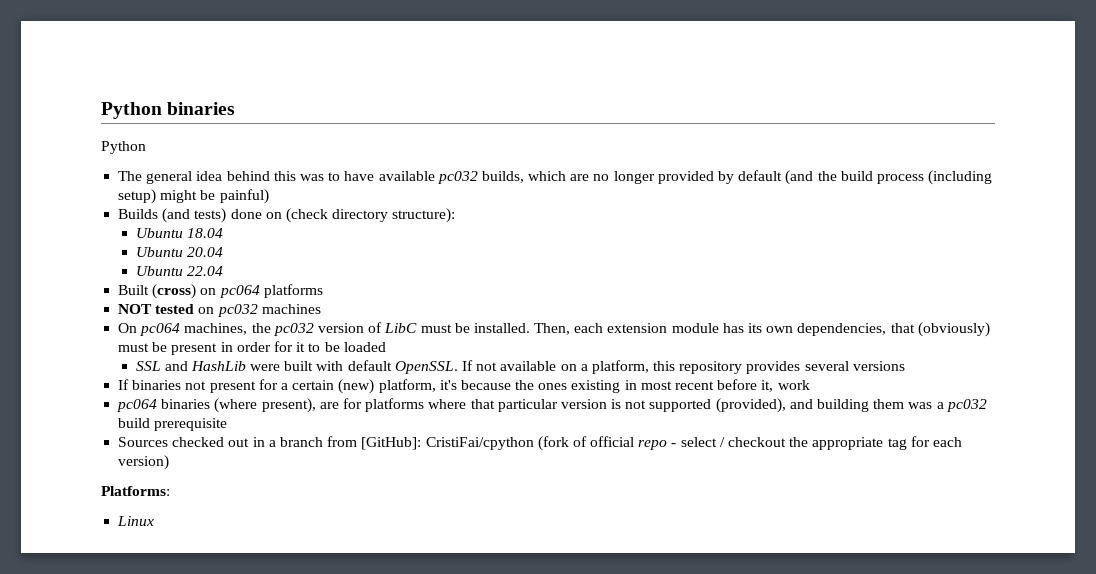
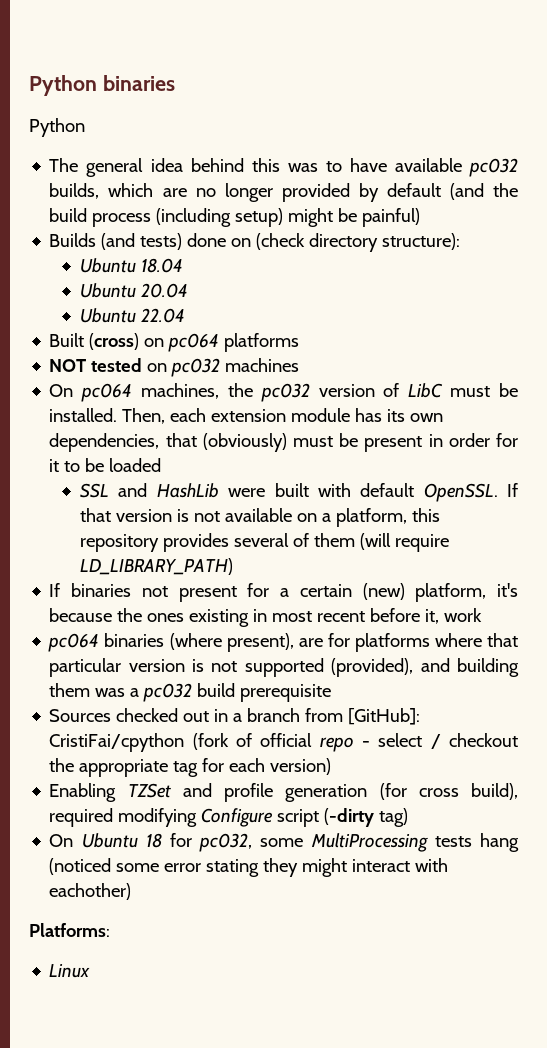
- If not available on a platform, this repository provides several versions
+ If that version is not available on a platform, this repository provides several of them (will require LD_LIBRARY_PATH)
+ Enabling TZSet and profile generation (for cross build), required modifying Configure script (-dirty tag)
+ On Ubuntu 18 for pc032, some MultiProcessing tests hang (noticed some error stating they might interact with eachother)

